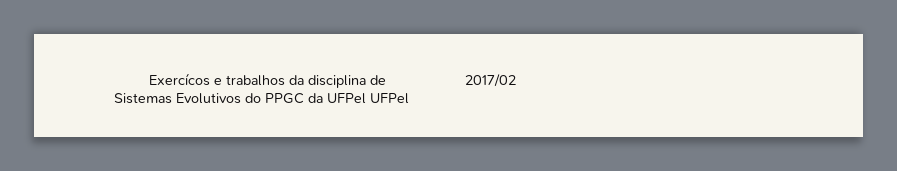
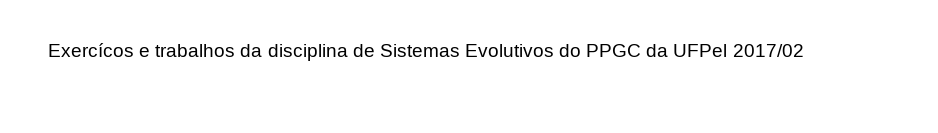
- Exercícos e trabalhos da disciplina de Sistemas Evolutivos do PPGC da UFPel UFPel 2017/02
+ Exercícos e trabalhos da disciplina de Sistemas Evolutivos do PPGC da UFPel 2017/02

